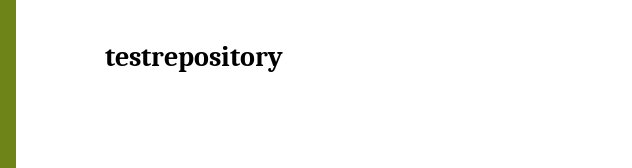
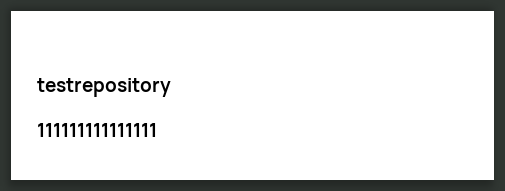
+ 111111111111111

